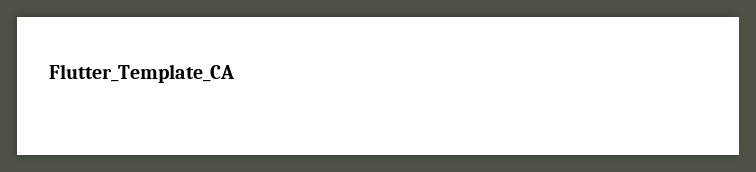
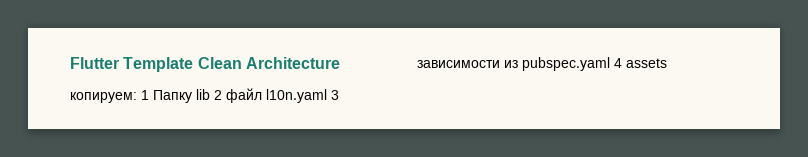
- Flutter_Template_CA
+ Flutter Template Clean Architecture
+ копируем: 1 Папку lib 2 файл l10n.yaml 3 зависимости из pubspec.yaml 4 assets

